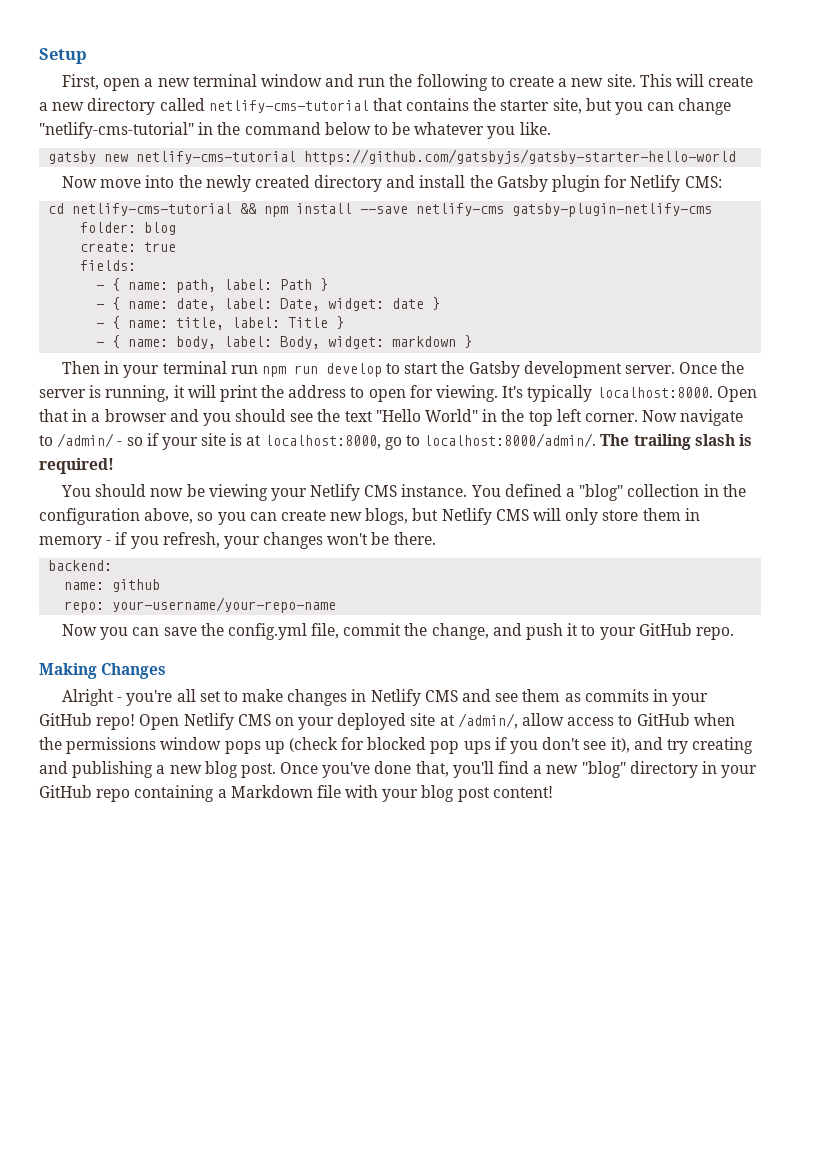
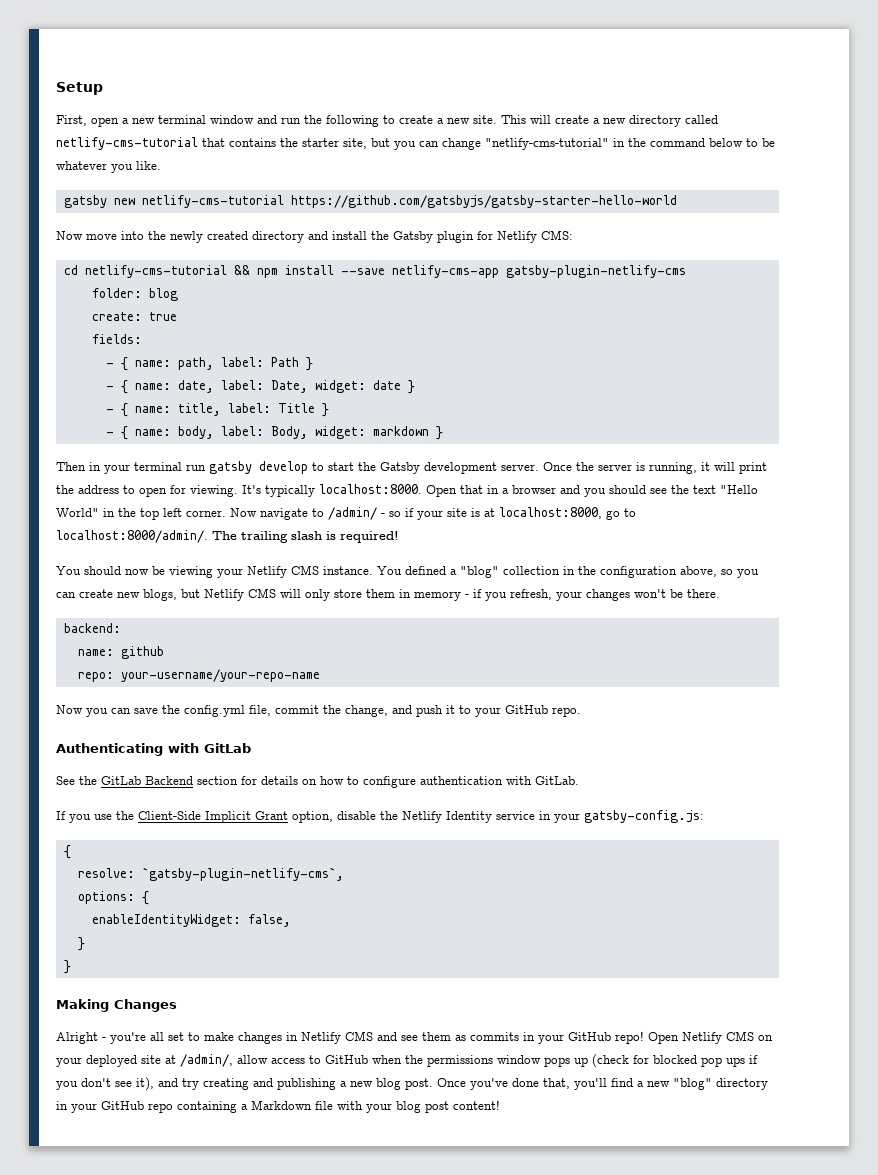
- cd netlify-cms-tutorial && npm install --save netlify-cms gatsby-plugin-netlify-cms
+ cd netlify-cms-tutorial && npm install --save netlify-cms-app gatsby-plugin-netlify-cms
- Then in your terminal run npm run develop to start the Gatsby development server.
+ Then in your terminal run gatsby develop to start the Gatsby development server.
+ Authenticating with GitLab
+ See the GitLab Backend section for details on how to configure authentication with GitLab.
+ If you use the Client-Side Implicit Grant option, disable the Netlify Identity service in your gatsby-config.js:
+ {
+ resolve: `gatsby-plugin-netlify-cms`,
+ options: {
+ enableIdentityWidget: false,
+ }
+ }

